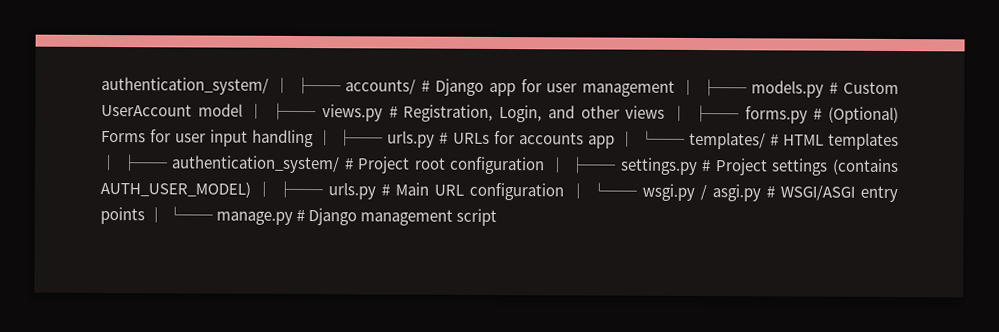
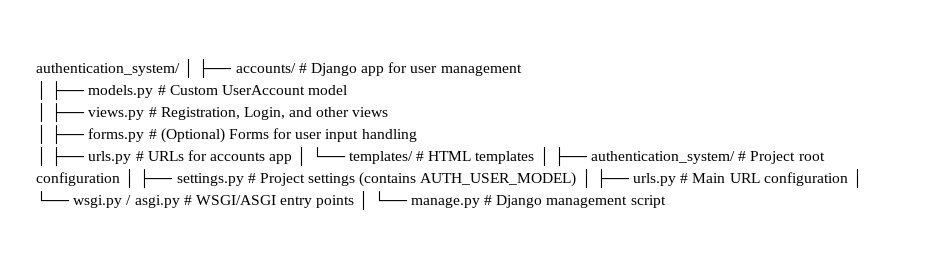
- authentication_system/ │ ├── accounts/ # Django app for user management │ ├── models.py # Custom UserAccount model │ ├── views.py # Registration, Login, and other views │ ├── forms.py # (Optional) Forms for user input handling │ ├── urls.py # URLs for accounts app │ └── templates/ # HTML templates │ ├── authentication_system/ # Project root configuration │ ├── settings.py # Project settings (contains AUTH_USER_MODEL) │ ├── urls.py # Main URL configuration │ └── wsgi.py / asgi.py # WSGI/ASGI entry points │ └── manage.py # Django management script
+ authentication_system/ │ ├── accounts/ # Django app for user management
+ │ ├── models.py # Custom UserAccount model
+ │ ├── views.py # Registration, Login, and other views
+ │ ├── forms.py # (Optional) Forms for user input handling
+ │ ├── urls.py # URLs for accounts app │ └── templates/ # HTML templates │ ├── authentication_system/ # Project root configuration │ ├── settings.py # Project settings (contains AUTH_USER_MODEL) │ ├── urls.py # Main URL configuration │ └── wsgi.py / asgi.py # WSGI/ASGI entry points │ └── manage.py # Django management script

